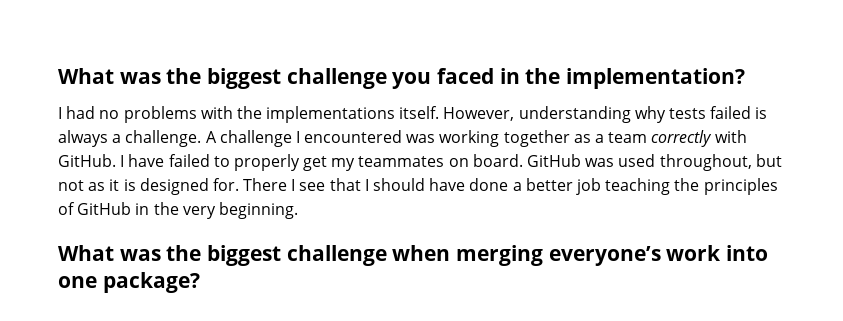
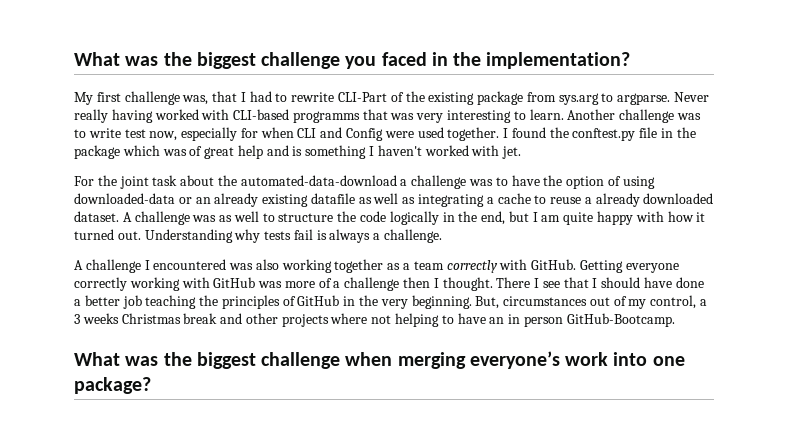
- I had no problems with the implementations itself. However, understanding why tests failed is always a challenge. A challenge I encountered was working together as a team correctly with GitHub.
+ My first challenge was, that I had to rewrite CLI-Part of the existing package from sys.arg to argparse. Never really having worked with CLI-based programms that was very interesting to learn. Another challenge was to write test now, especially for when CLI and Config were used together. I found the conftest.py file in the package which was of great help and is something I haven't worked with jet.
+ For the joint task about the automated-data-download a challenge was to have the option of using downloaded-data or an already existing datafile as well as integrating a cache to reuse a already downloaded dataset. A challenge was as well to structure the code logically in the end, but I am quite happy with how it turned out. Understanding why tests fail is always a challenge.
+ A challenge I encountered was also working together as a team correctly with GitHub.
- I have failed to properly get my teammates on board. GitHub was used throughout, but not as it is designed for.
+ Getting everyone correctly working with GitHub was more of a challenge then I thought.
+ But, circumstances out of my control, a 3 weeks Christmas break and other projects where not helping to have an in person GitHub-Bootcamp.

